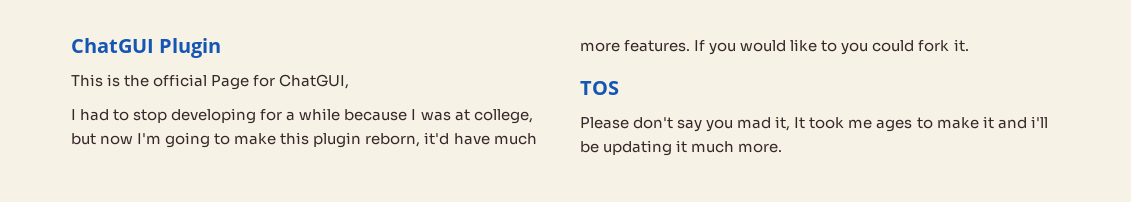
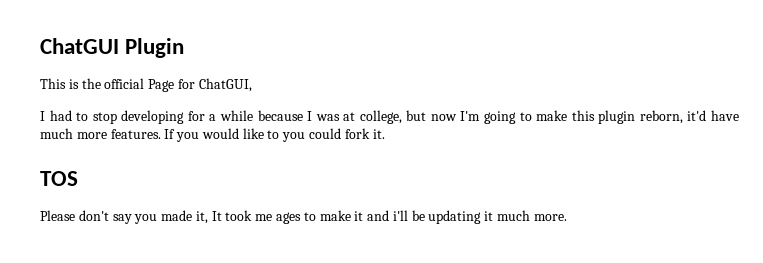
- Please don't say you mad it, It took me ages to make it and i'll be updating it much more.
+ Please don't say you made it, It took me ages to make it and i'll be updating it much more.

